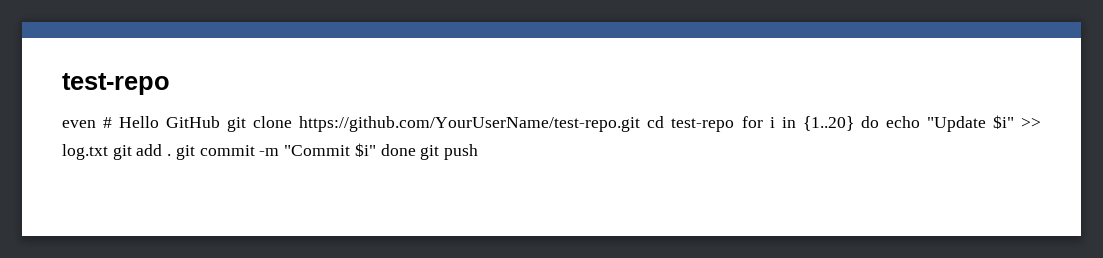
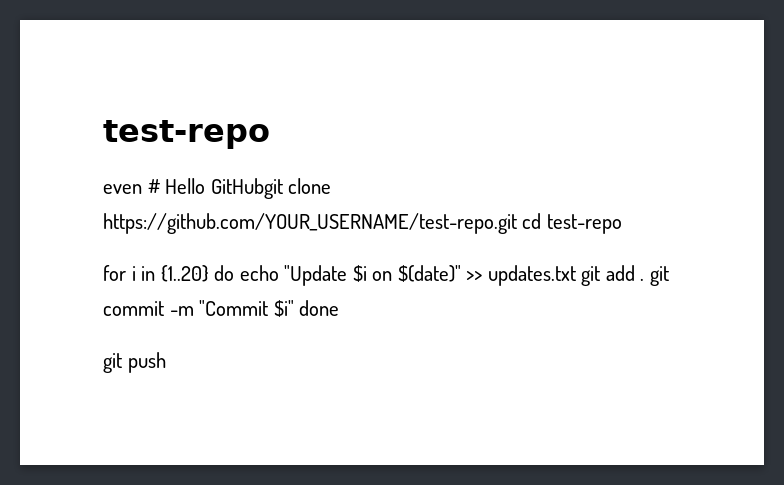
- even # Hello GitHub git clone https://github.com/YourUserName/test-repo.git cd test-repo for i in {1..20} do echo "Update $i" >> log.txt git add . git commit -m "Commit $i" done git push
+ even # Hello GitHubgit clone https://github.com/YOUR_USERNAME/test-repo.git cd test-repo
+ for i in {1..20} do echo "Update $i on $(date)" >> updates.txt git add . git commit -m "Commit $i" done
+ git push

